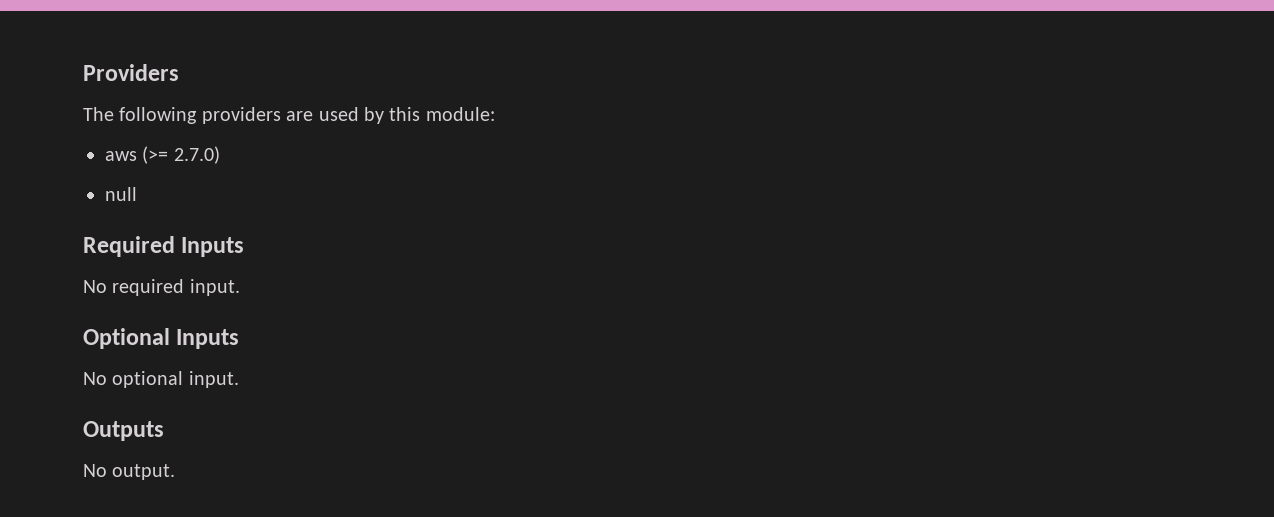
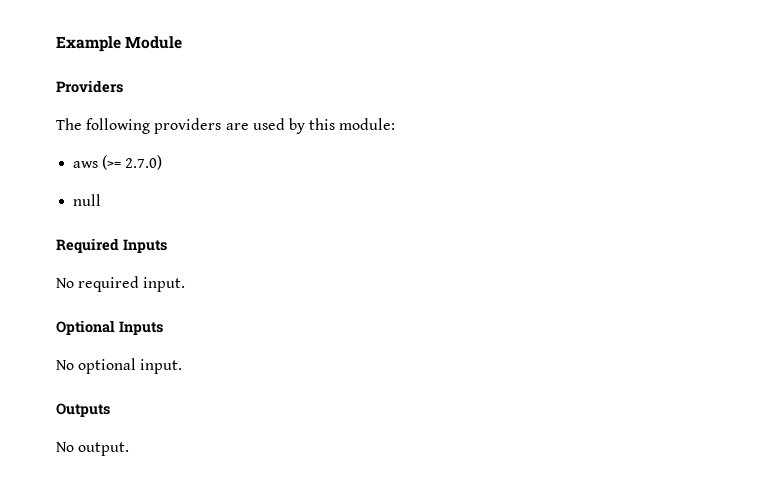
+ Example Module

